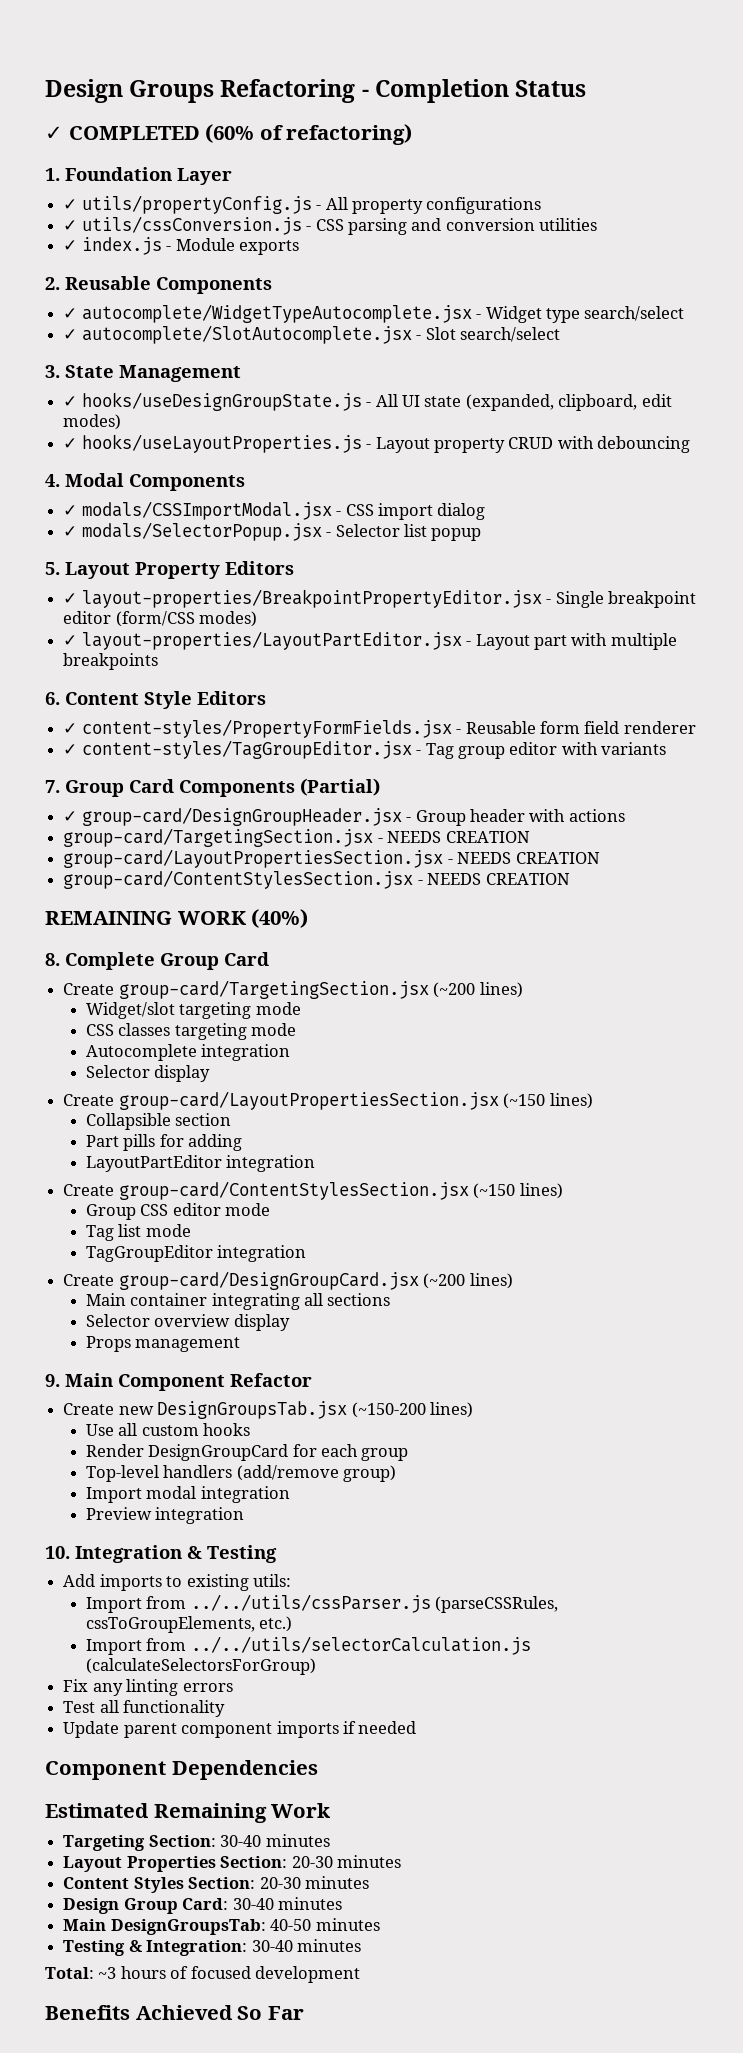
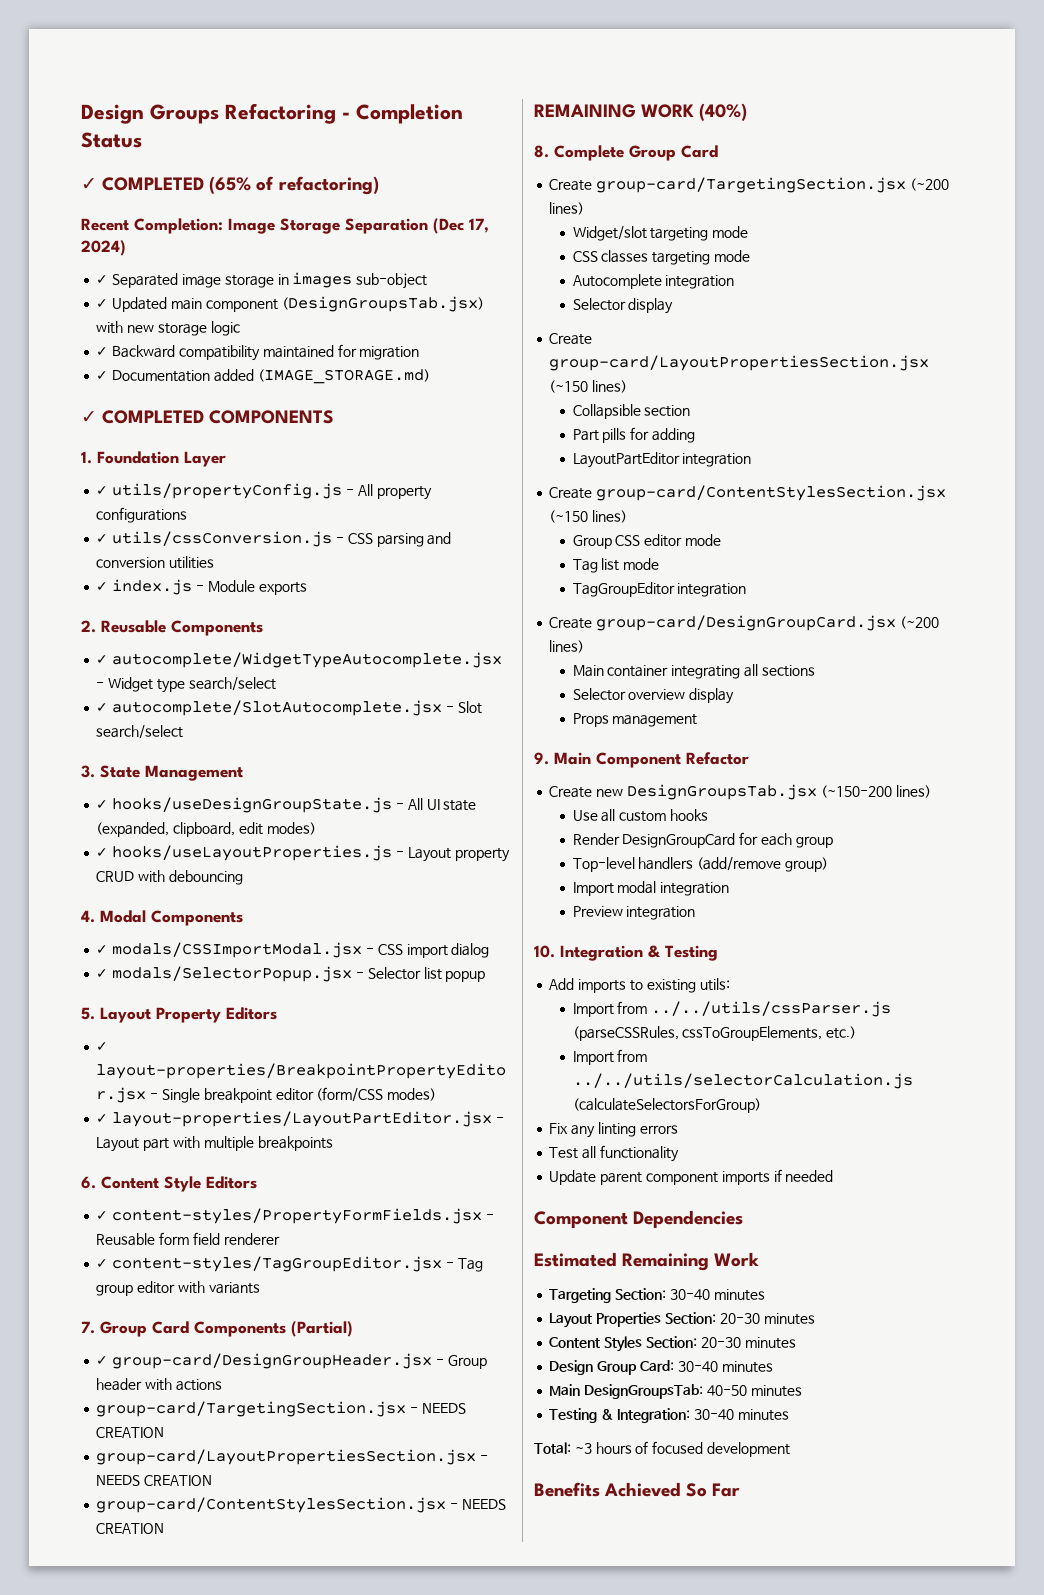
- ✓ COMPLETED (60% of refactoring)
+ ✓ COMPLETED (65% of refactoring)
+ Recent Completion: Image Storage Separation (Dec 17, 2024)
+ ✓ Separated image storage in images sub-object
+ ✓ Updated main component (DesignGroupsTab.jsx) with new storage logic
+ ✓ Backward compatibility maintained for migration
+ ✓ Documentation added (IMAGE_STORAGE.md)
+ ✓ COMPLETED COMPONENTS

